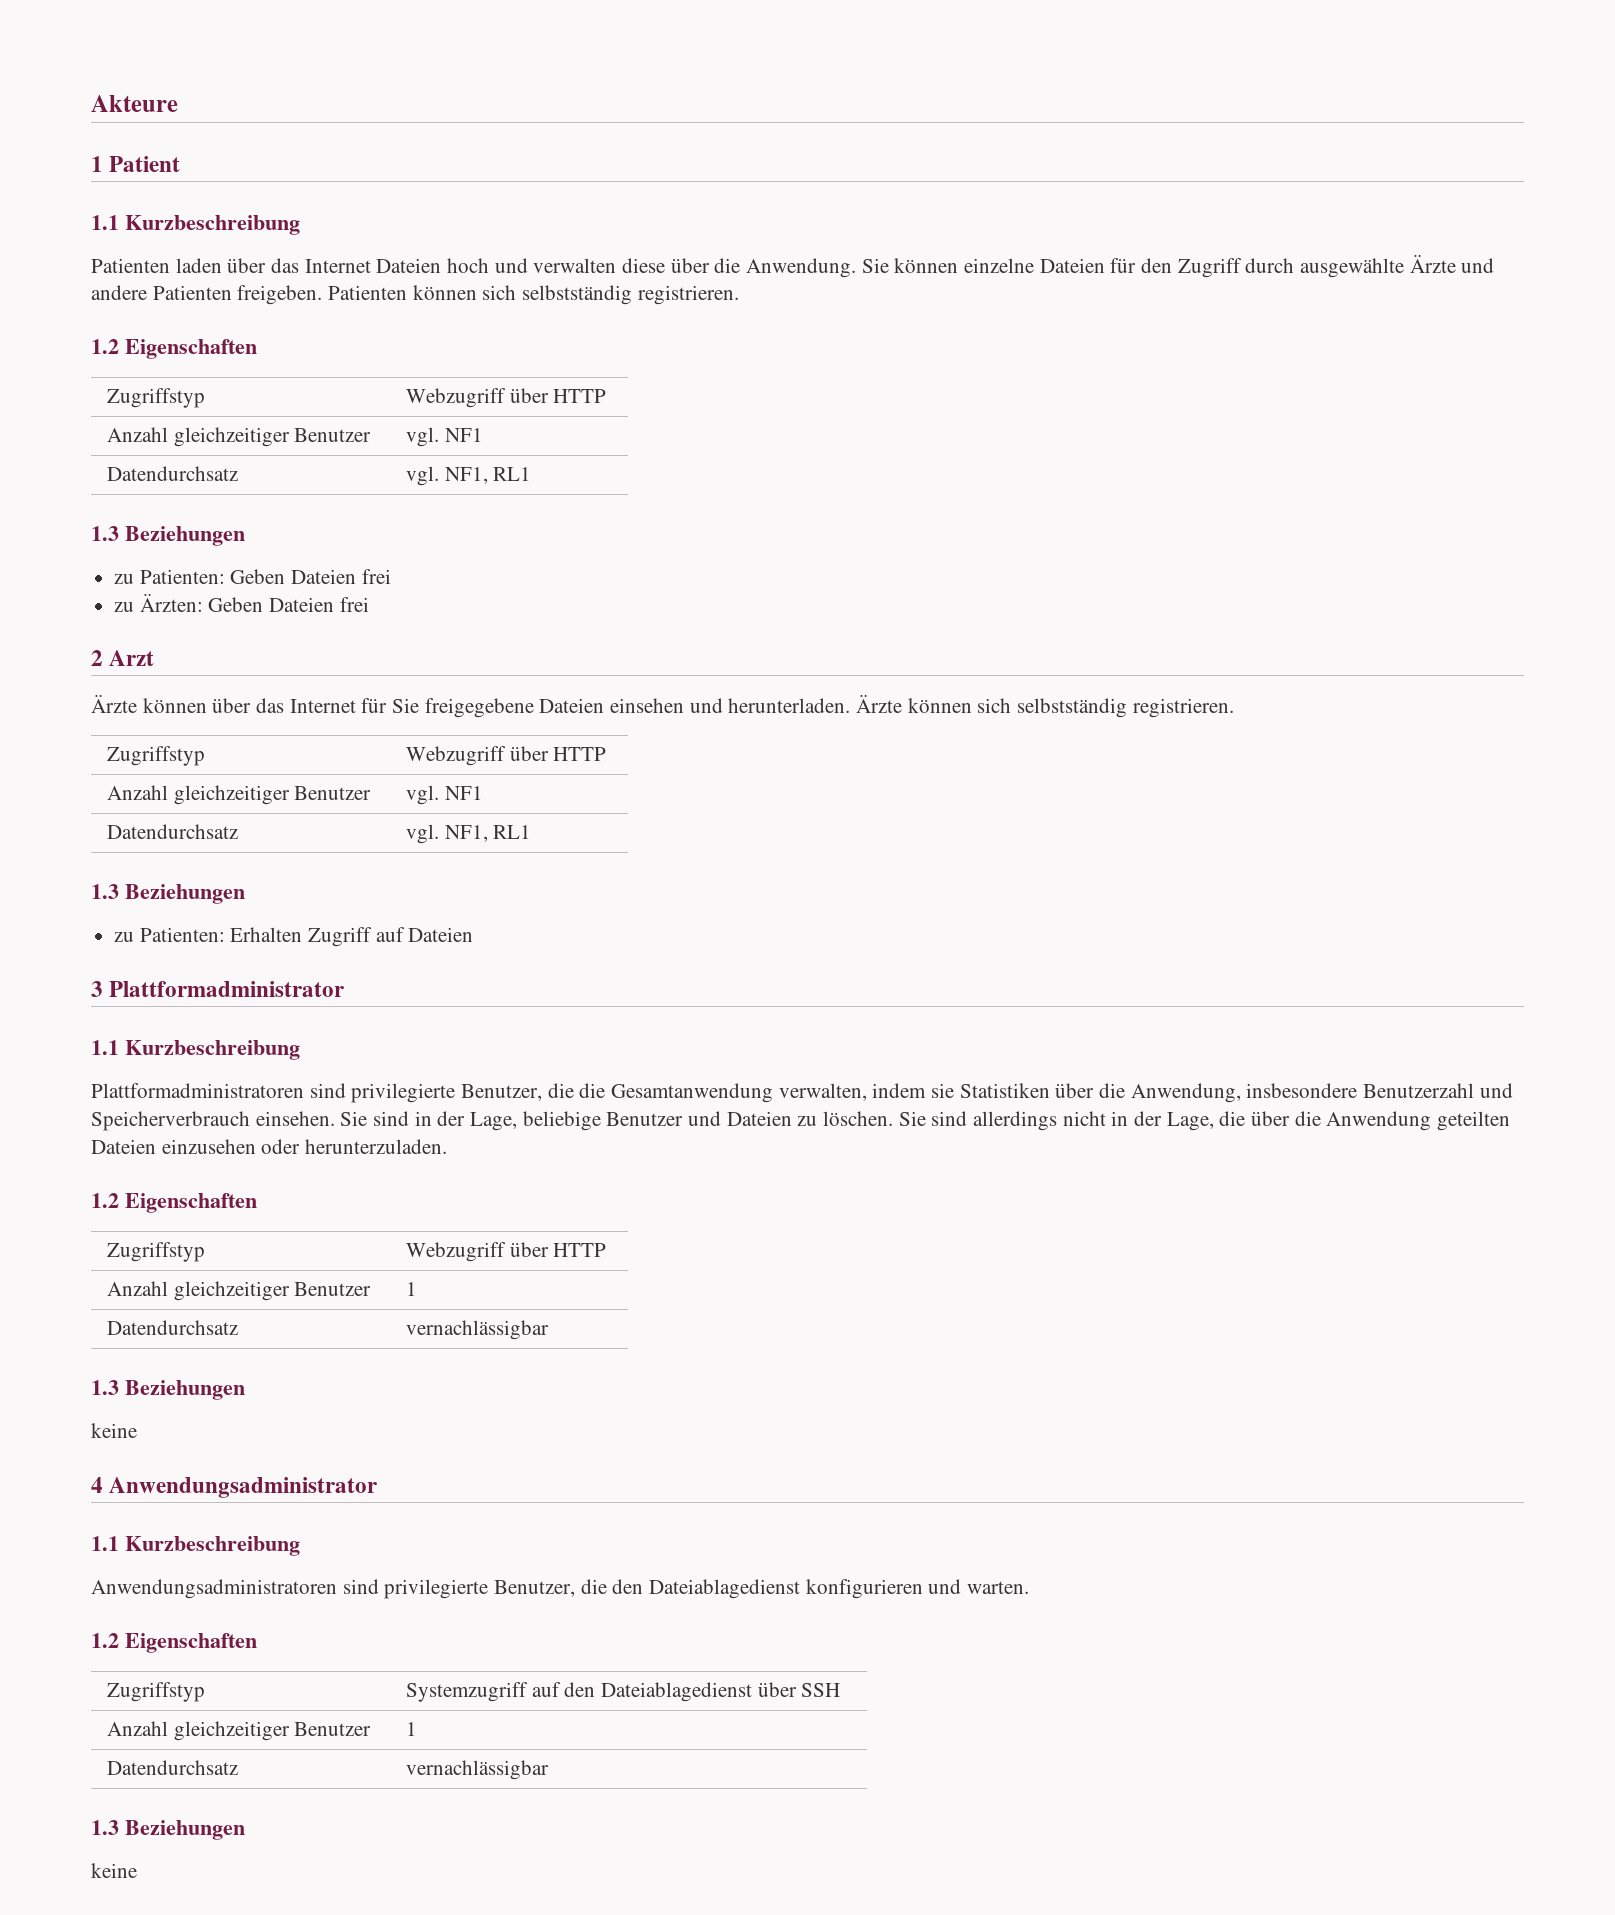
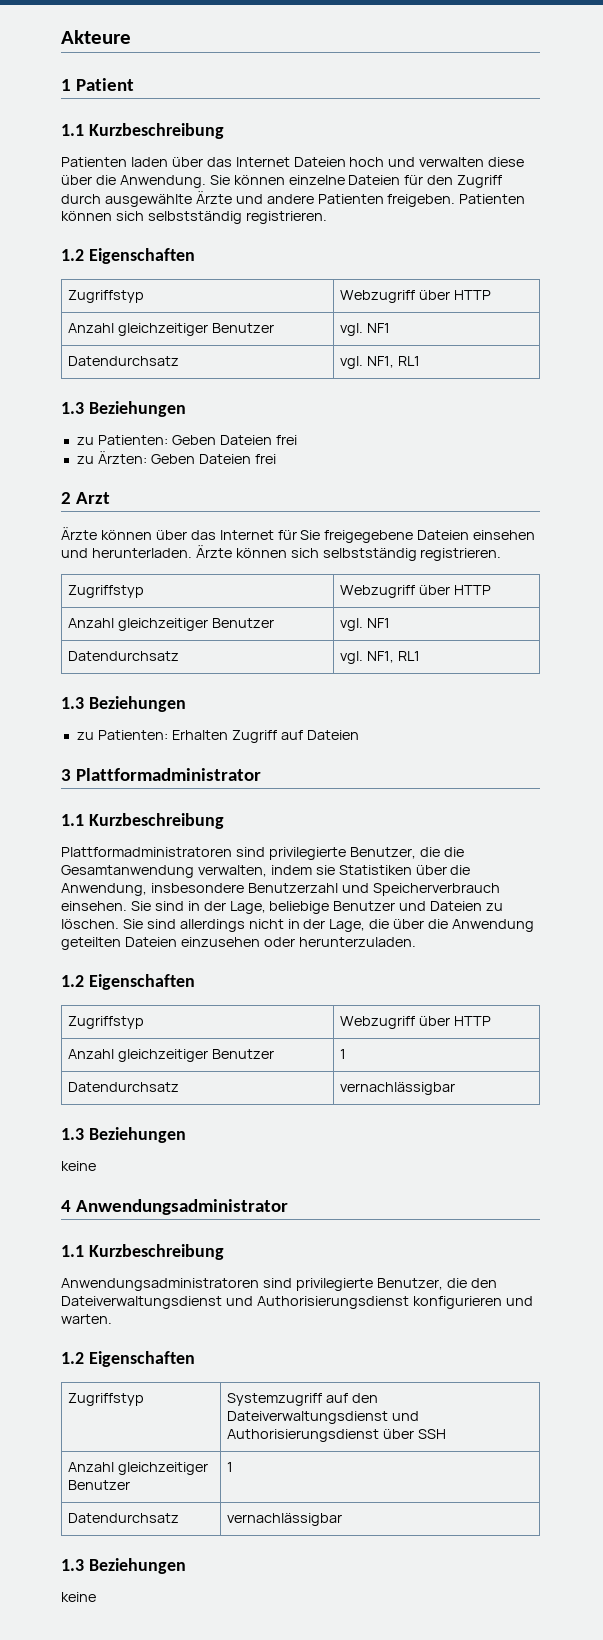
- Anwendungsadministratoren sind privilegierte Benutzer, die den Dateiablagedienst konfigurieren und warten.
+ Anwendungsadministratoren sind privilegierte Benutzer, die den Dateiverwaltungsdienst und Authorisierungsdienst konfigurieren und warten.
- Zugriffstyp | Systemzugriff auf den Dateiablagedienst über SSH
+ Zugriffstyp | Systemzugriff auf den Dateiverwaltungsdienst und Authorisierungsdienst über SSH

